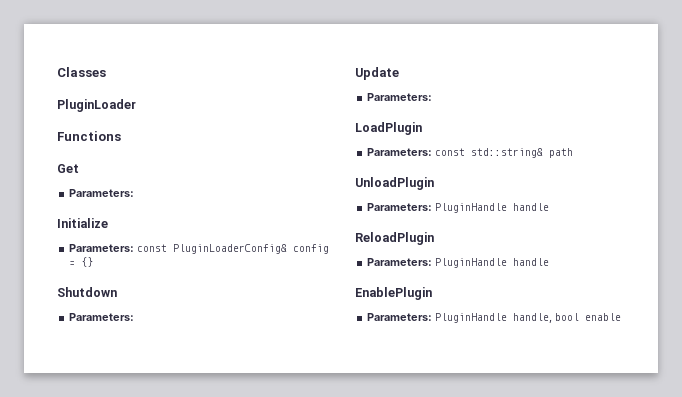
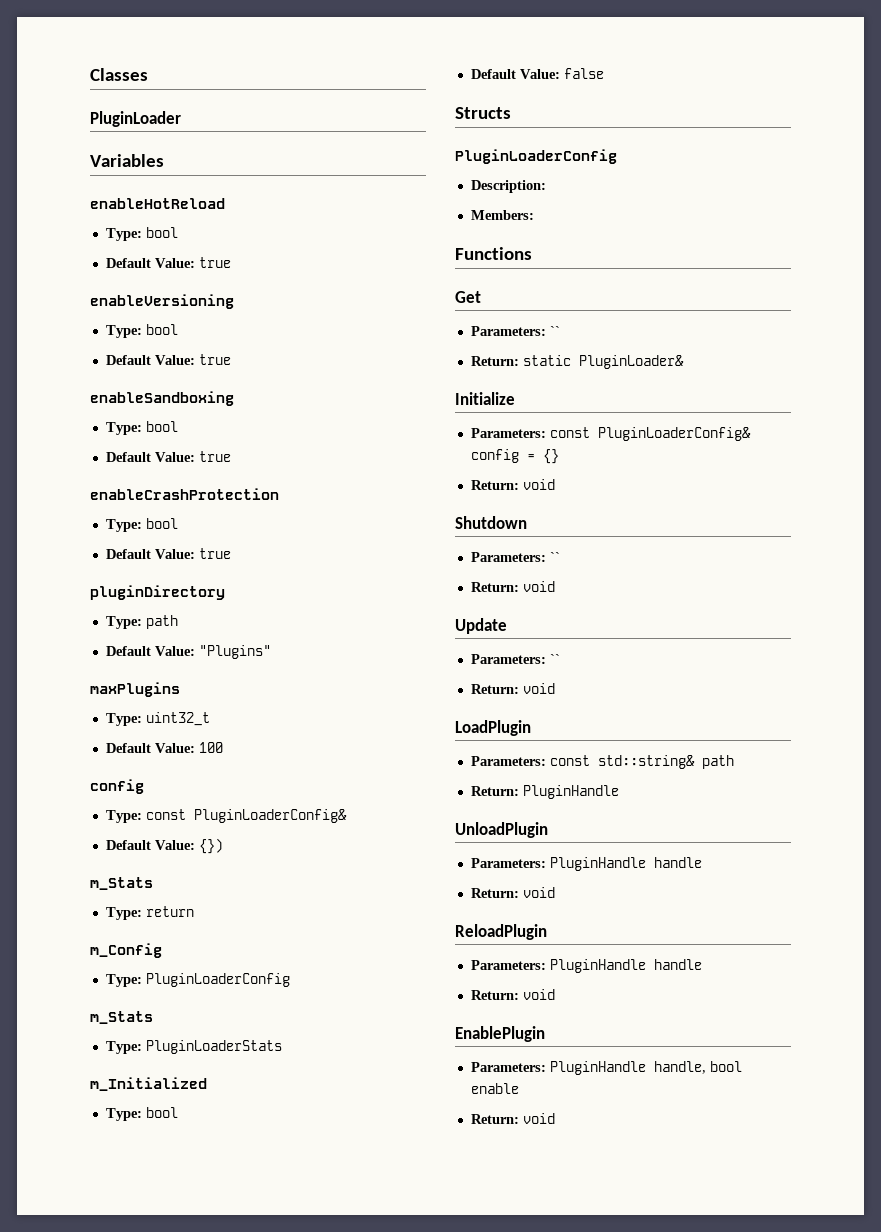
+ Variables
+ enableHotReload
+ Type: bool
+ Default Value: true
+ enableVersioning
+ Type: bool
+ Default Value: true
+ enableSandboxing
+ Type: bool
+ Default Value: true
+ enableCrashProtection
+ Type: bool
+ Default Value: true
+ pluginDirectory
+ Type: path
+ Default Value: "Plugins"
+ maxPlugins
+ Type: uint32_t
+ Default Value: 100
+ config
+ Type: const PluginLoaderConfig&
+ Default Value: {})
+ m_Stats
+ Type: return
+ m_Config
+ Type: PluginLoaderConfig
+ m_Stats
+ Type: PluginLoaderStats
+ m_Initialized
+ Type: bool
+ Default Value: false
+ Structs
+ PluginLoaderConfig
+ Description:
+ Members:
  Get
- Parameters:
+ Parameters: ``
+ Return: static PluginLoader&
  Parameters: const PluginLoaderConfig& config = {}
+ Return: void
  Shutdown
- Parameters:
+ Parameters: ``
+ Return: void
  Update
- Parameters:
+ Parameters: ``
+ Return: void
+ Return: PluginHandle
  UnloadPlugin
  Parameters: PluginHandle handle
+ Return: void
  ReloadPlugin
  Parameters: PluginHandle handle
+ Return: void
  Parameters: PluginHandle handle, bool enable
+ Return: void

